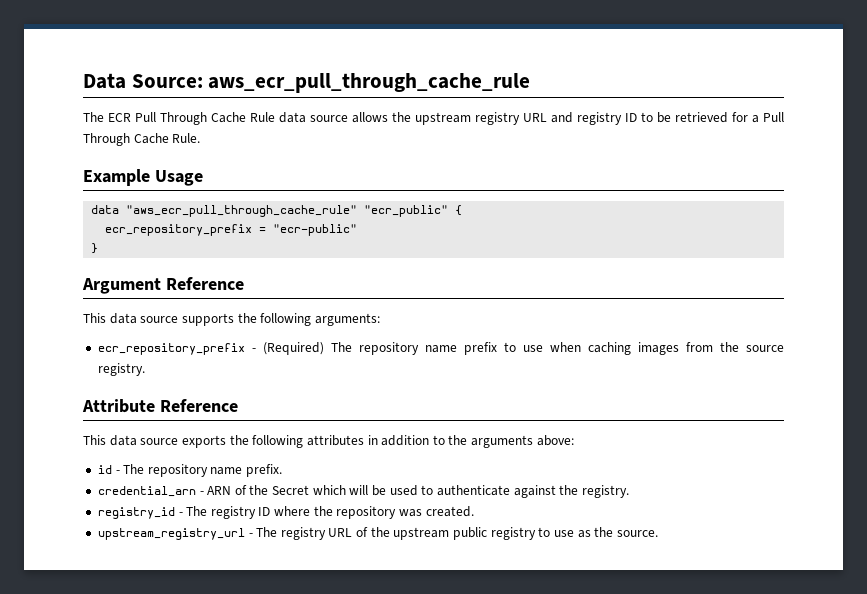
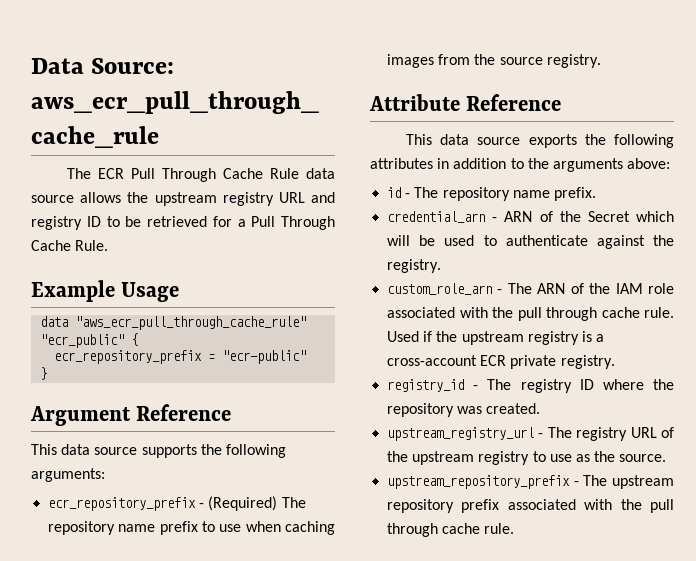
+ custom_role_arn - The ARN of the IAM role associated with the pull through cache rule. Used if the upstream registry is a cross-account ECR private registry.
- upstream_registry_url - The registry URL of the upstream public registry to use as the source.
+ upstream_registry_url - The registry URL of the upstream registry to use as the source.
+ upstream_repository_prefix - The upstream repository prefix associated with the pull through cache rule.

